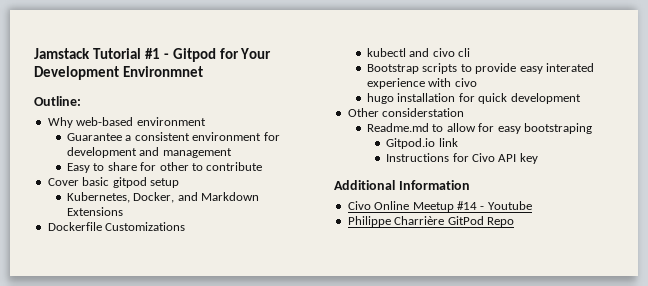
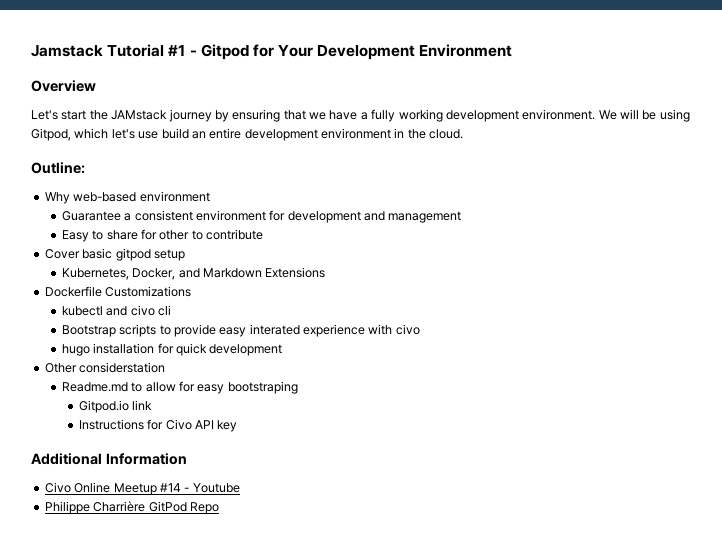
- Jamstack Tutorial #1 - Gitpod for Your Development Environmnet
+ Jamstack Tutorial #1 - Gitpod for Your Development Environment
+ Overview
+ Let's start the JAMstack journey by ensuring that we have a fully working development environment. We will be using Gitpod, which let's use build an entire development environment in the cloud.

